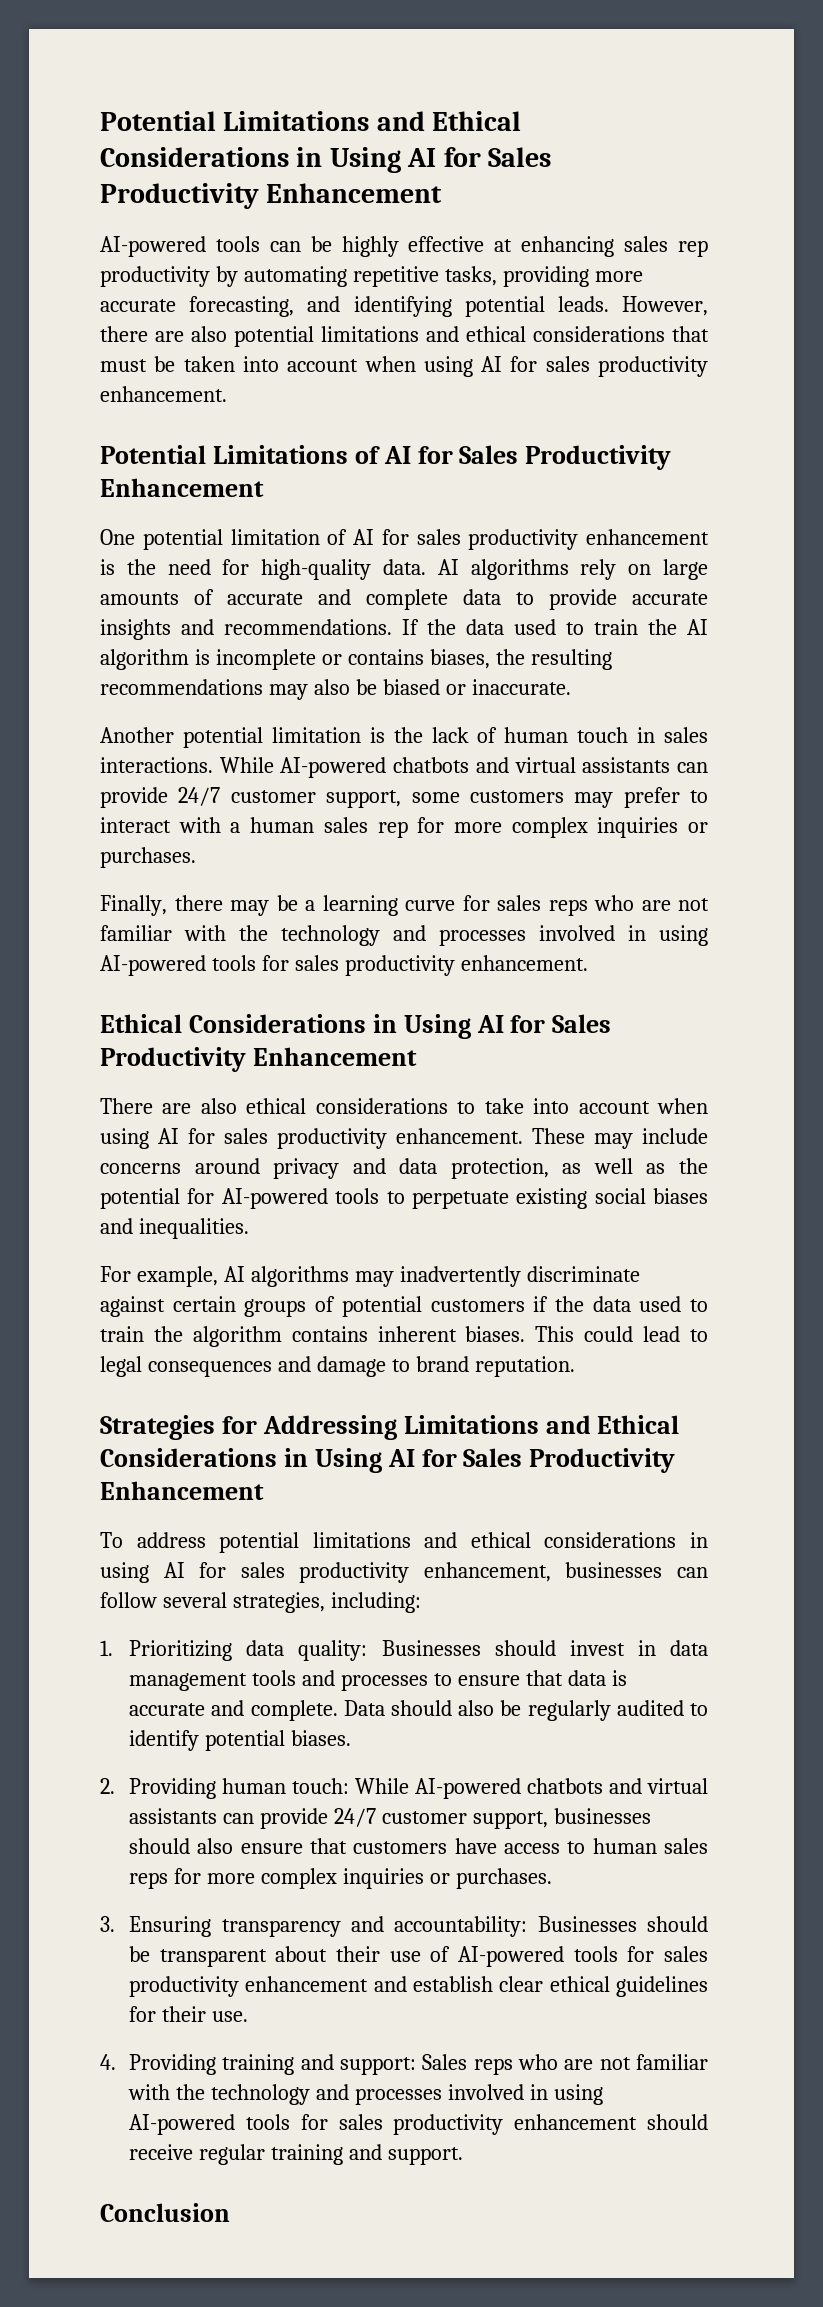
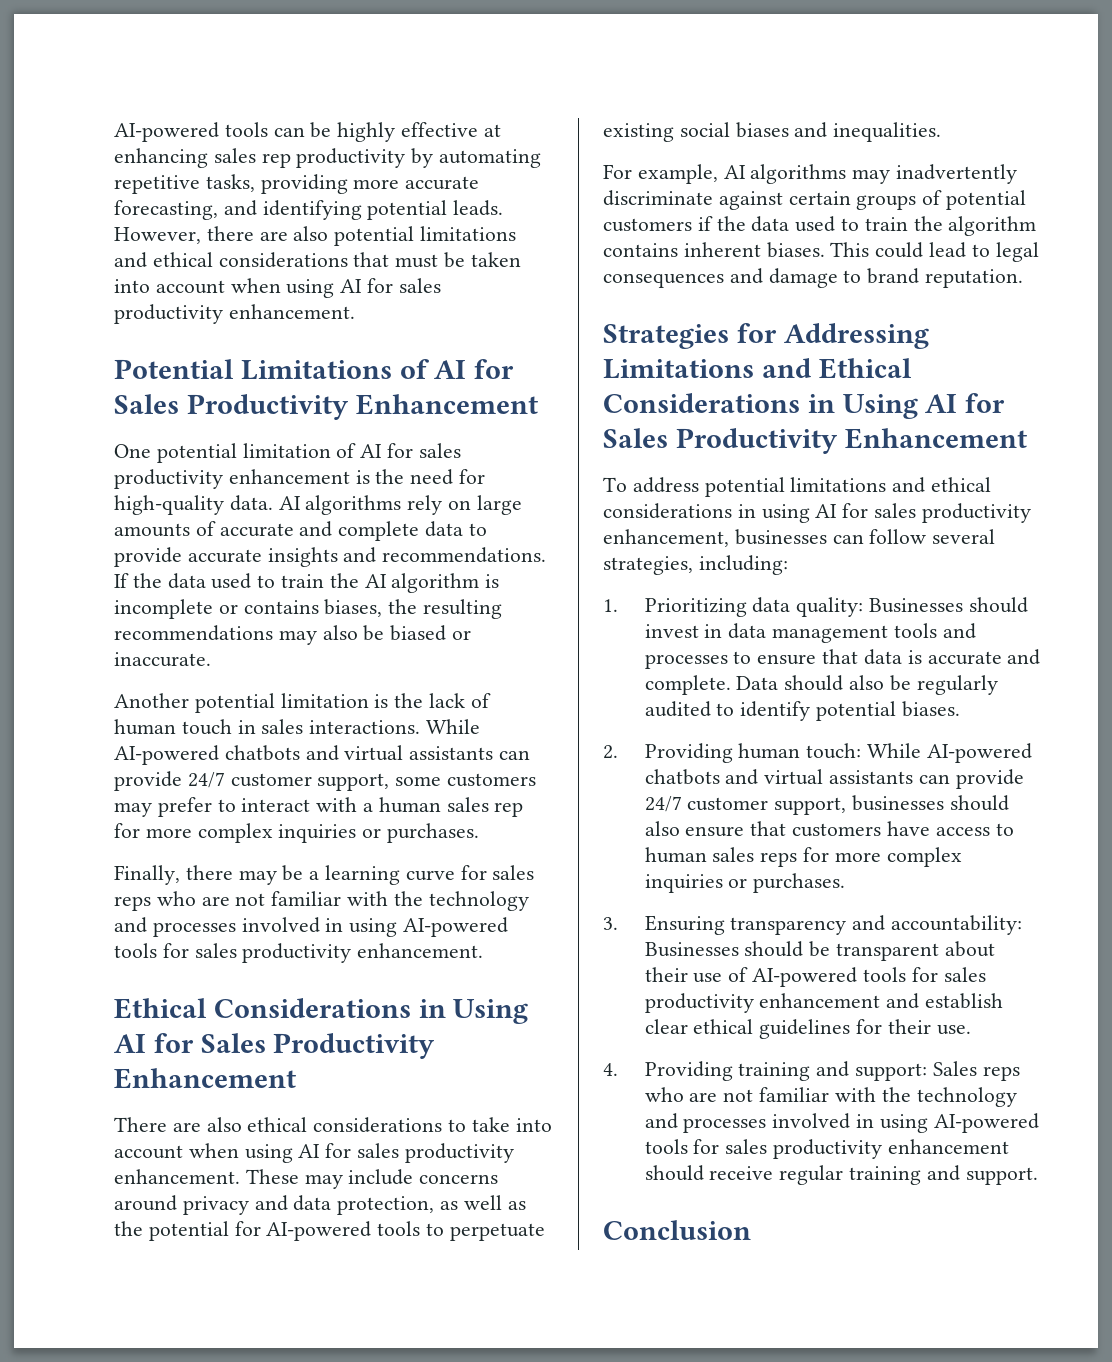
- Potential Limitations and Ethical Considerations in Using AI for Sales Productivity Enhancement

